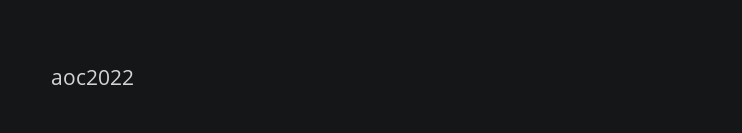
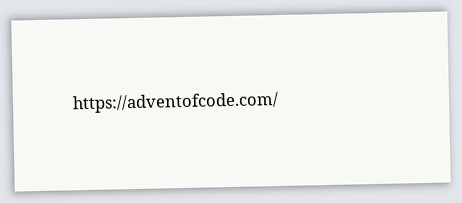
- aoc2022
+ https://adventofcode.com/

